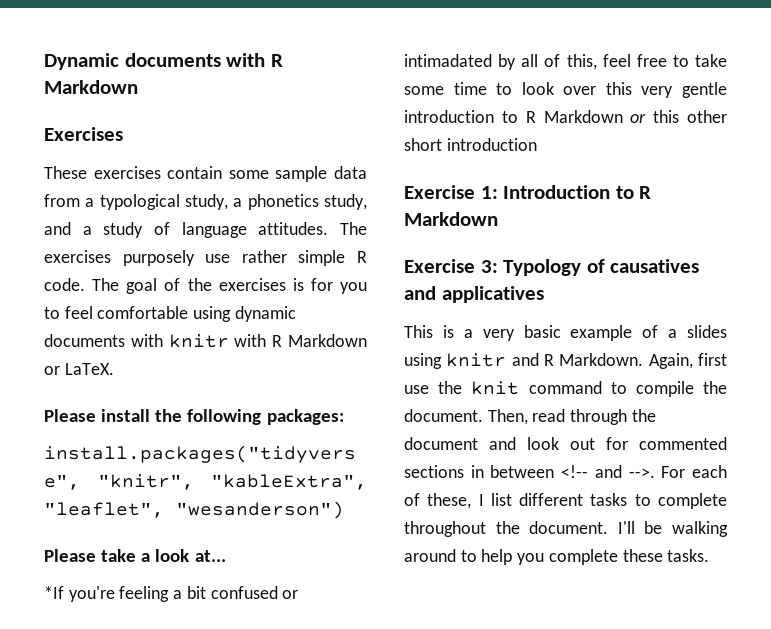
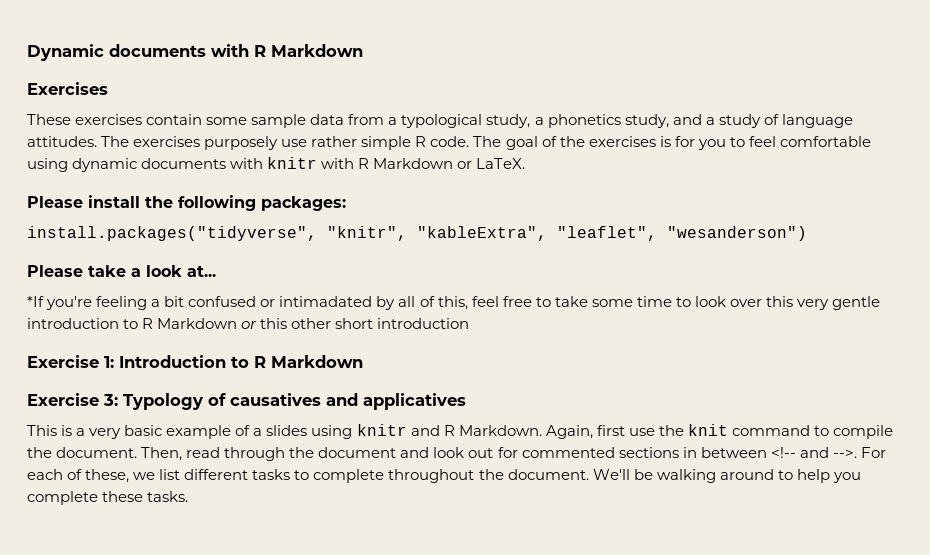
- For each of these, I list different tasks to complete throughout the document.
+ For each of these, we list different tasks to complete throughout the document.
- I'll be walking around to help you complete these tasks.
+ We'll be walking around to help you complete these tasks.

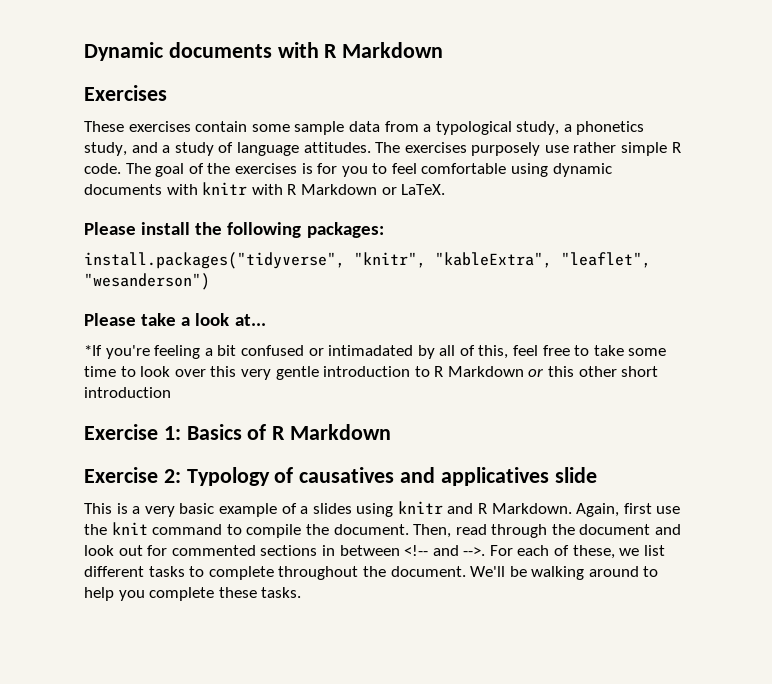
- Exercise 1: Introduction to R Markdown
+ Exercise 1: Basics of R Markdown
- Exercise 3: Typology of causatives and applicatives
+ Exercise 2: Typology of causatives and applicatives slide

